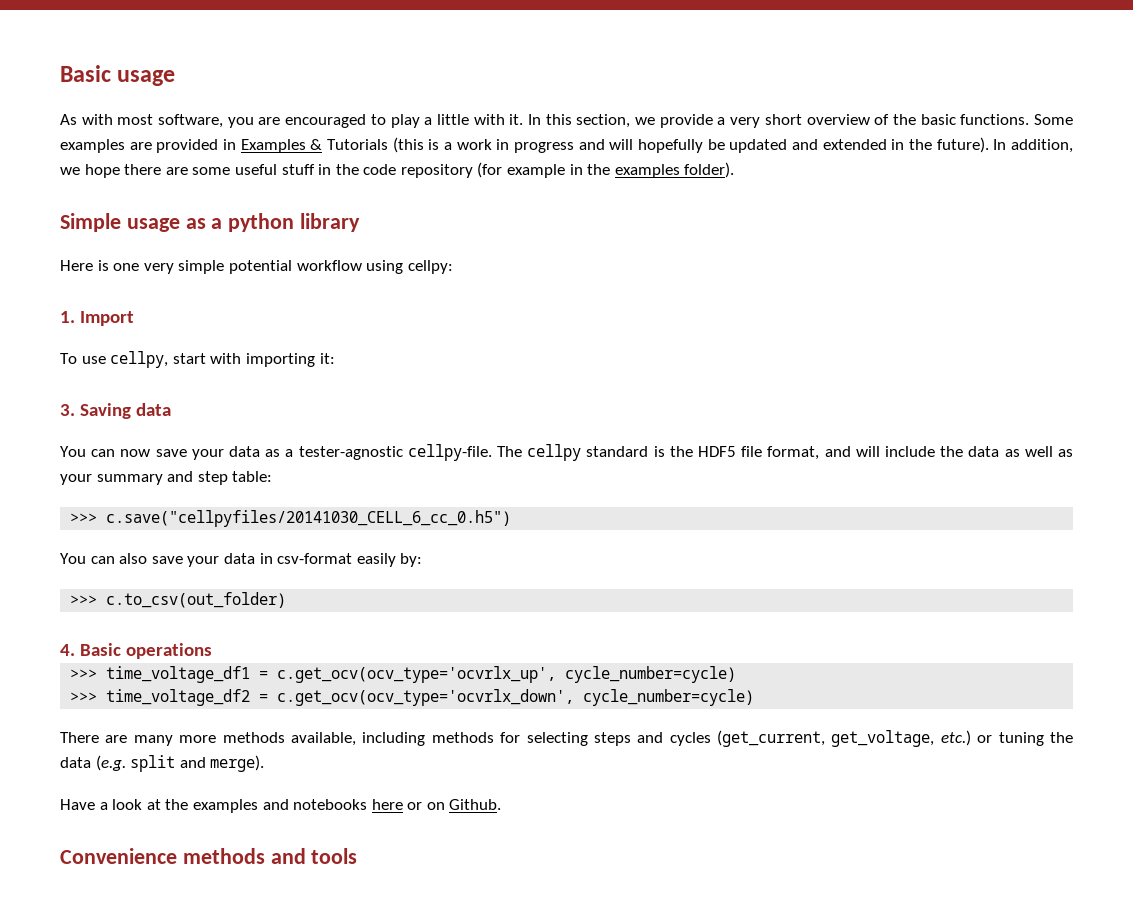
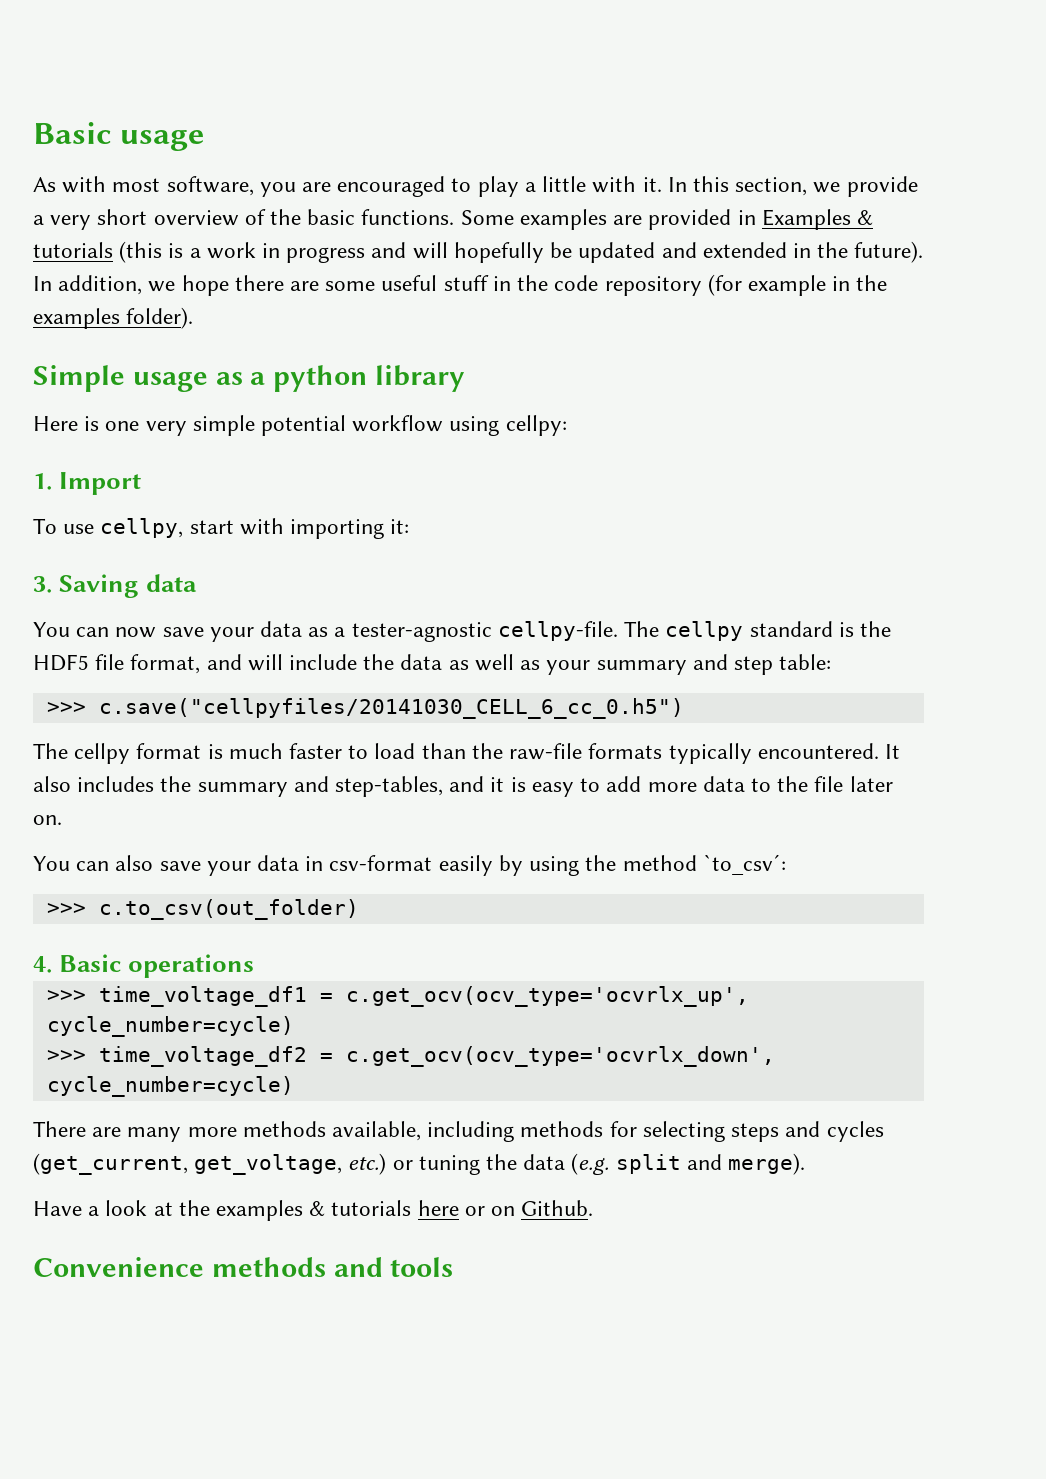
- Some examples are provided in Examples & Tutorials (this is a work in progress and will hopefully be updated and extended in the future).
+ Some examples are provided in Examples & tutorials (this is a work in progress and will hopefully be updated and extended in the future).
+ The cellpy format is much faster to load than the raw-file formats typically encountered. It also includes the summary and step-tables, and it is easy to add more data to the file later on.
- You can also save your data in csv-format easily by:
+ You can also save your data in csv-format easily by using the method `to_csv´:
- Have a look at the examples and notebooks here or on Github.
+ Have a look at the examples & tutorials here or on Github.

